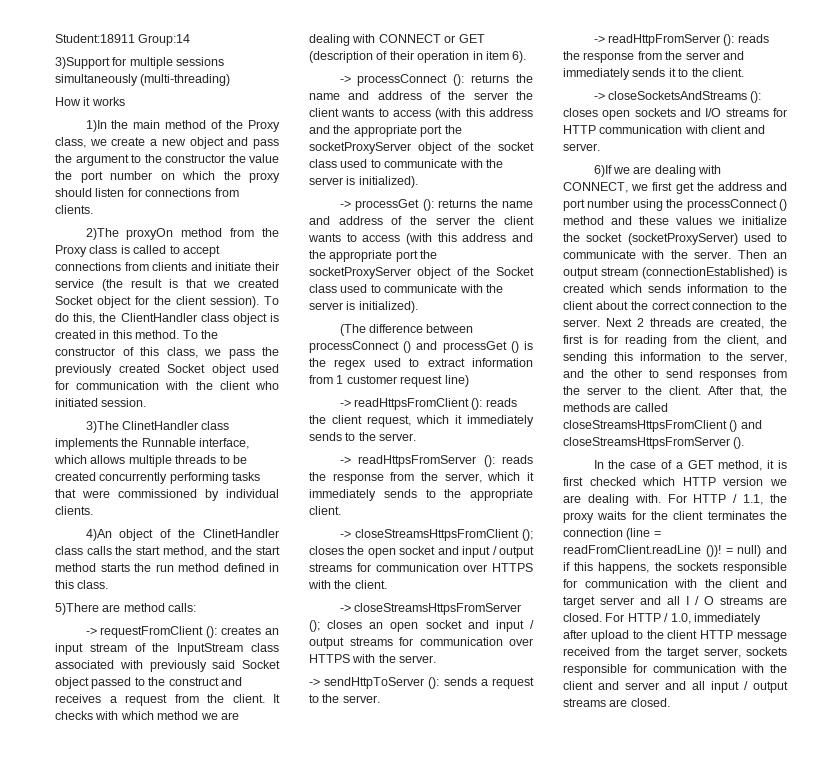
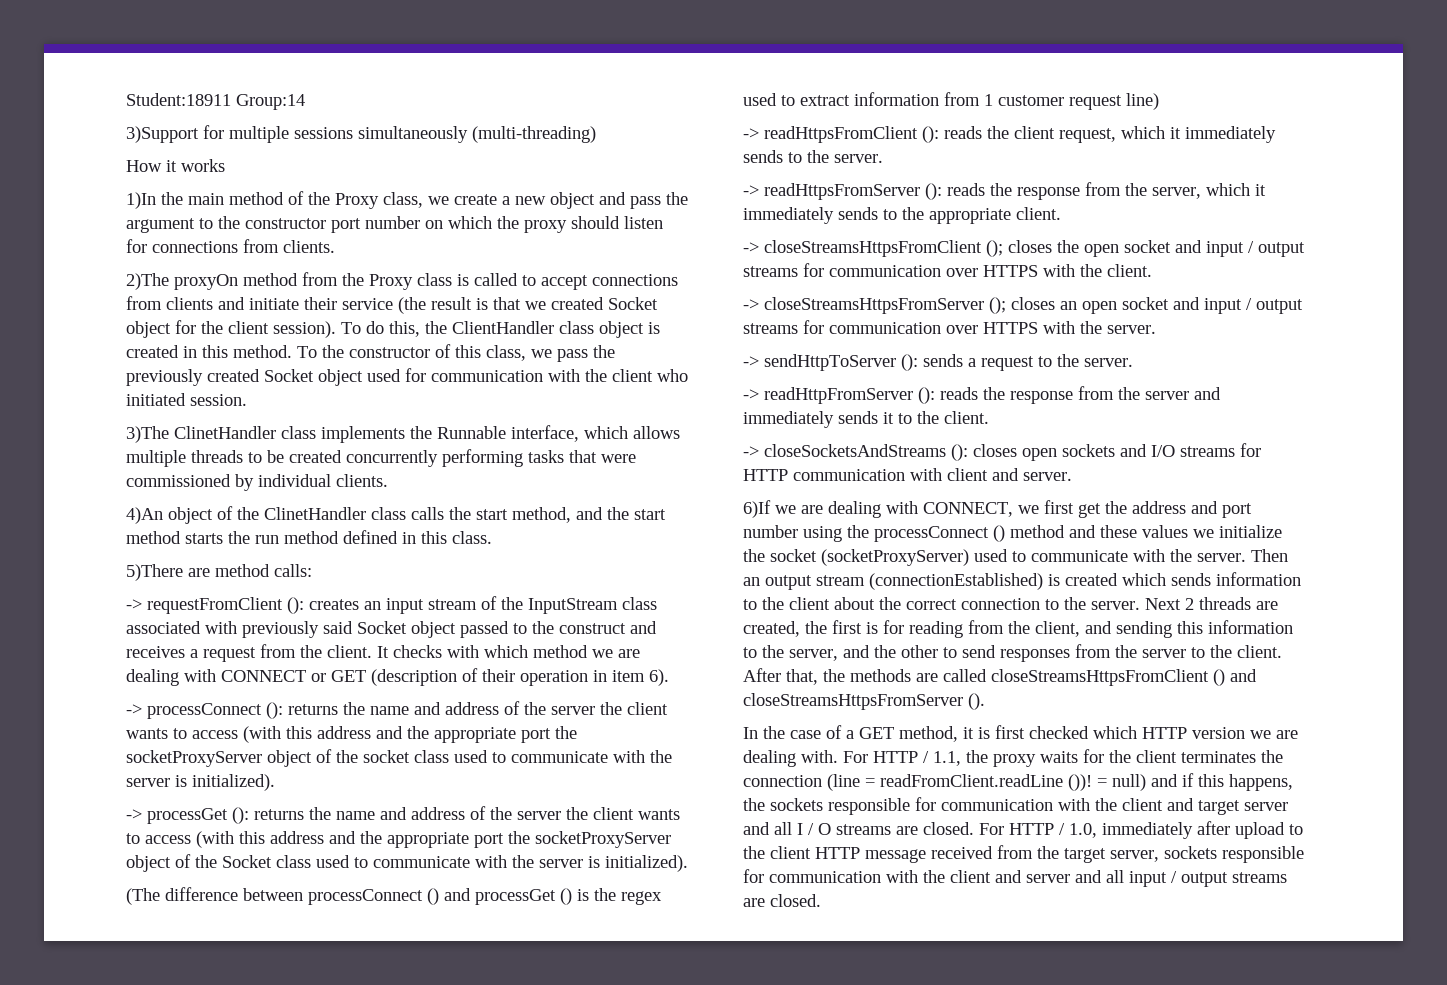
- 1)In the main method of the Proxy class, we create a new object and pass the argument to the constructor the value the port number on which the proxy should listen for connections from clients.
+ 1)In the main method of the Proxy class, we create a new object and pass the argument to the constructor port number on which the proxy should listen for connections from clients.

